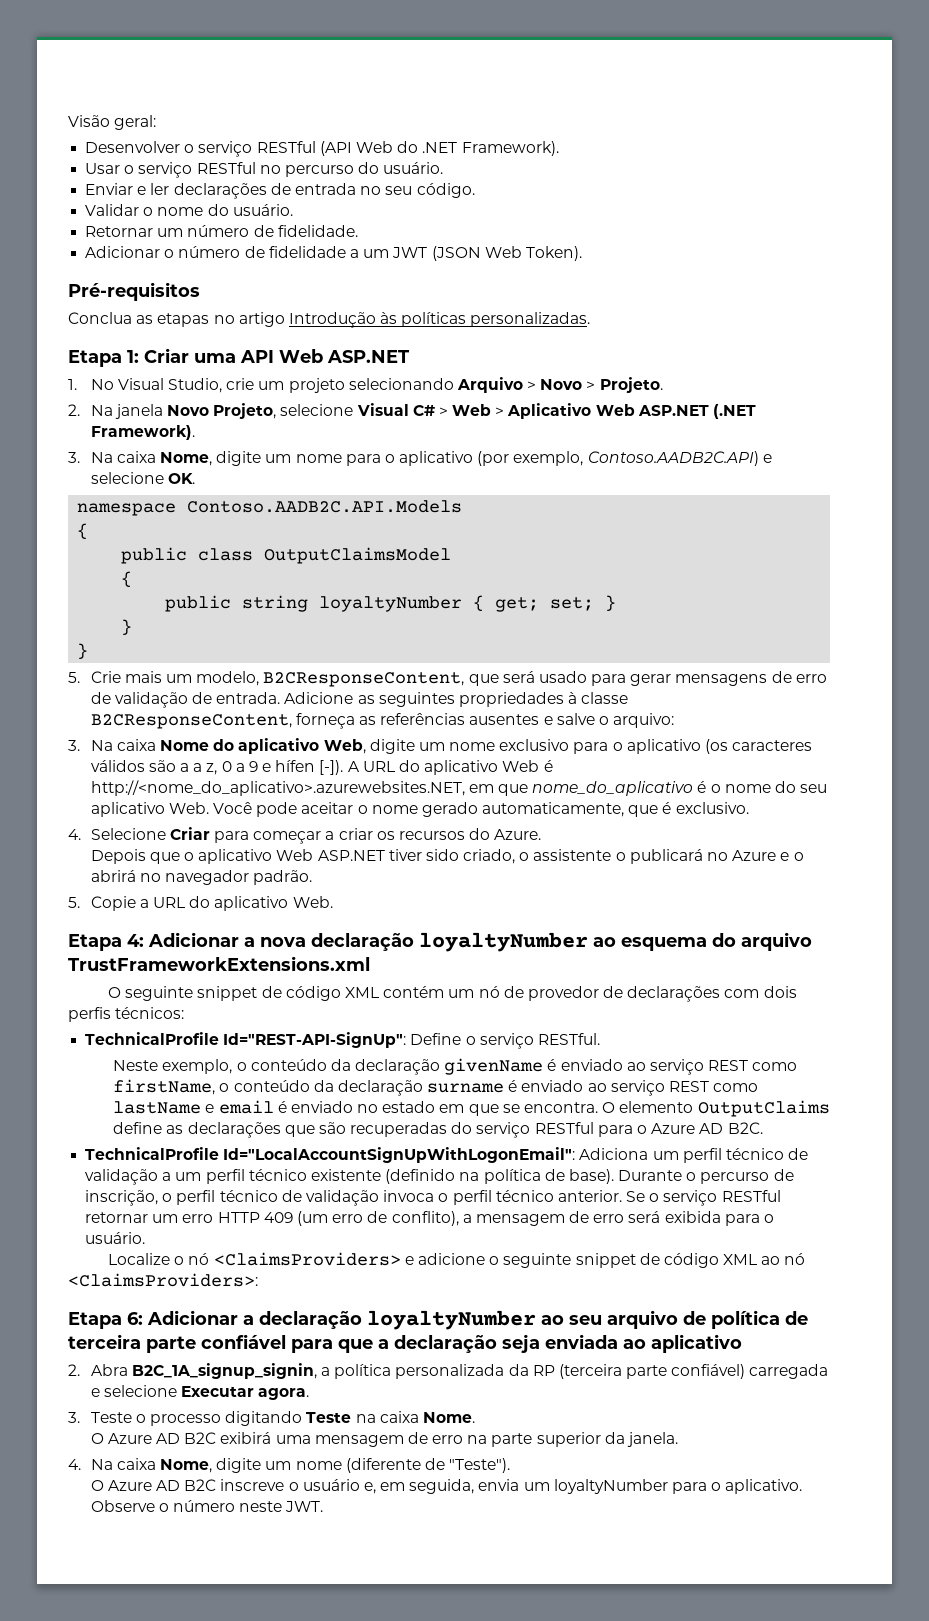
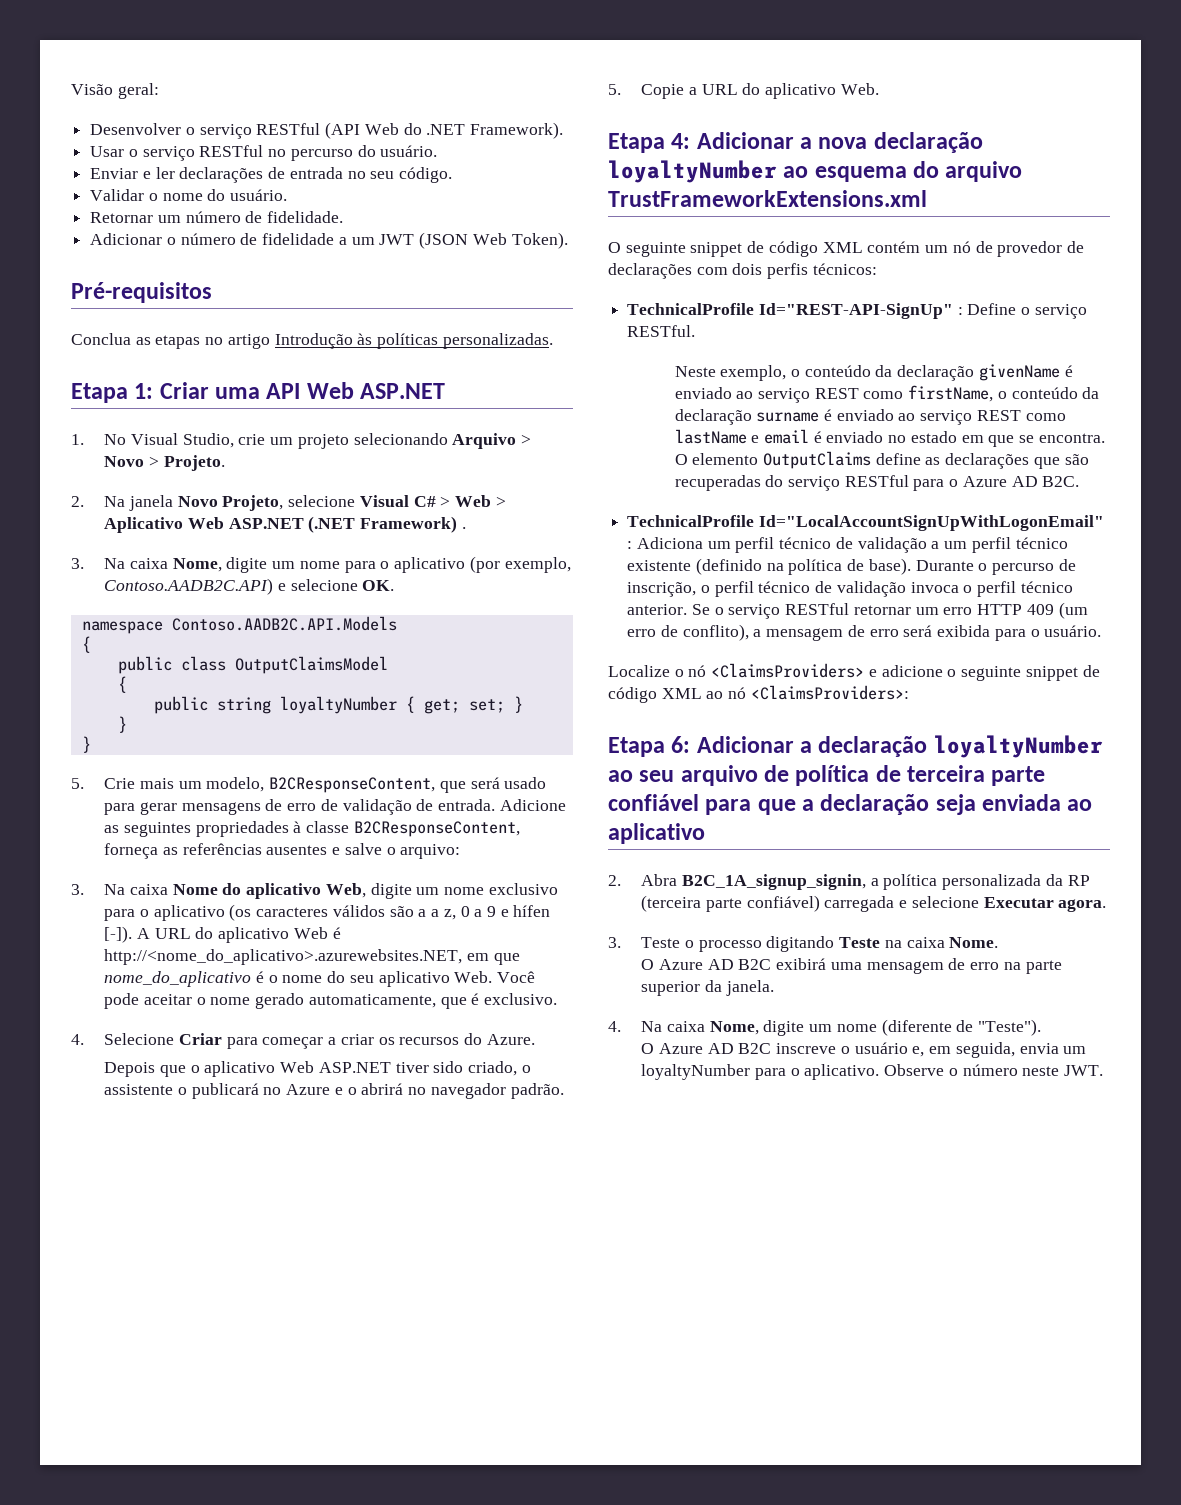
- 2. Na janela Novo Projeto, selecione Visual C# > Web > Aplicativo Web ASP.NET (.NET Framework).
+ 2. Na janela Novo Projeto, selecione Visual C# > Web > Aplicativo Web ASP.NET (.NET Framework) .
- TechnicalProfile Id="REST-API-SignUp": Define o serviço RESTful.
+ TechnicalProfile Id="REST-API-SignUp" : Define o serviço RESTful.
- TechnicalProfile Id="LocalAccountSignUpWithLogonEmail": Adiciona um perfil técnico de validação a um perfil técnico existente (definido na política de base).
+ TechnicalProfile Id="LocalAccountSignUpWithLogonEmail" : Adiciona um perfil técnico de validação a um perfil técnico existente (definido na política de base).

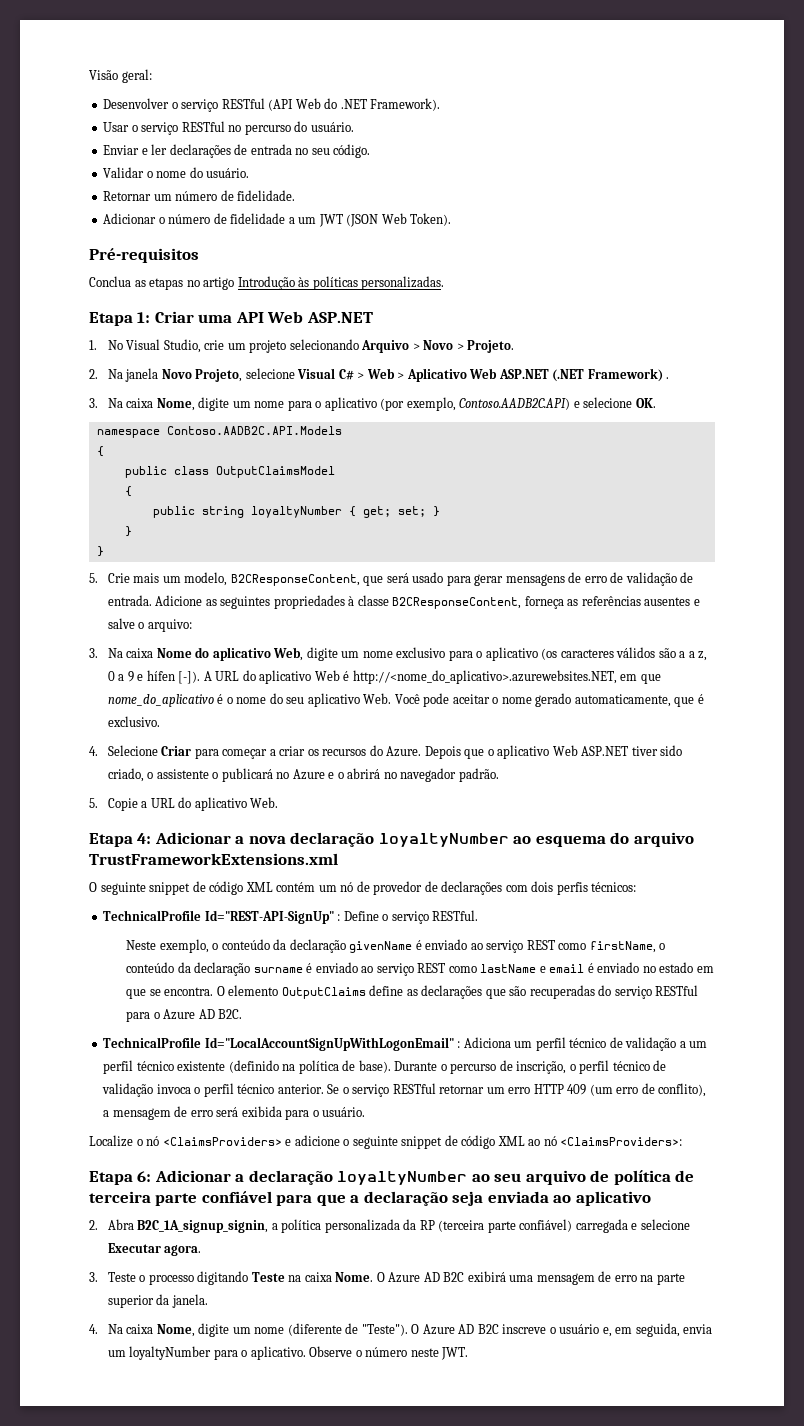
- 4. Selecione Criar para começar a criar os recursos do Azure.
- Depois que o aplicativo Web ASP.NET tiver sido criado, o assistente o publicará no Azure e o abrirá no navegador padrão.
+ 4. Selecione Criar para começar a criar os recursos do Azure. Depois que o aplicativo Web ASP.NET tiver sido criado, o assistente o publicará no Azure e o abrirá no navegador padrão.
- 3. Teste o processo digitando Teste na caixa Nome.
- O Azure AD B2C exibirá uma mensagem de erro na parte superior da janela.
+ 3. Teste o processo digitando Teste na caixa Nome. O Azure AD B2C exibirá uma mensagem de erro na parte superior da janela.
- 4. Na caixa Nome, digite um nome (diferente de "Teste").
- O Azure AD B2C inscreve o usuário e, em seguida, envia um loyaltyNumber para o aplicativo.
+ 4. Na caixa Nome, digite um nome (diferente de "Teste"). O Azure AD B2C inscreve o usuário e, em seguida, envia um loyaltyNumber para o aplicativo.

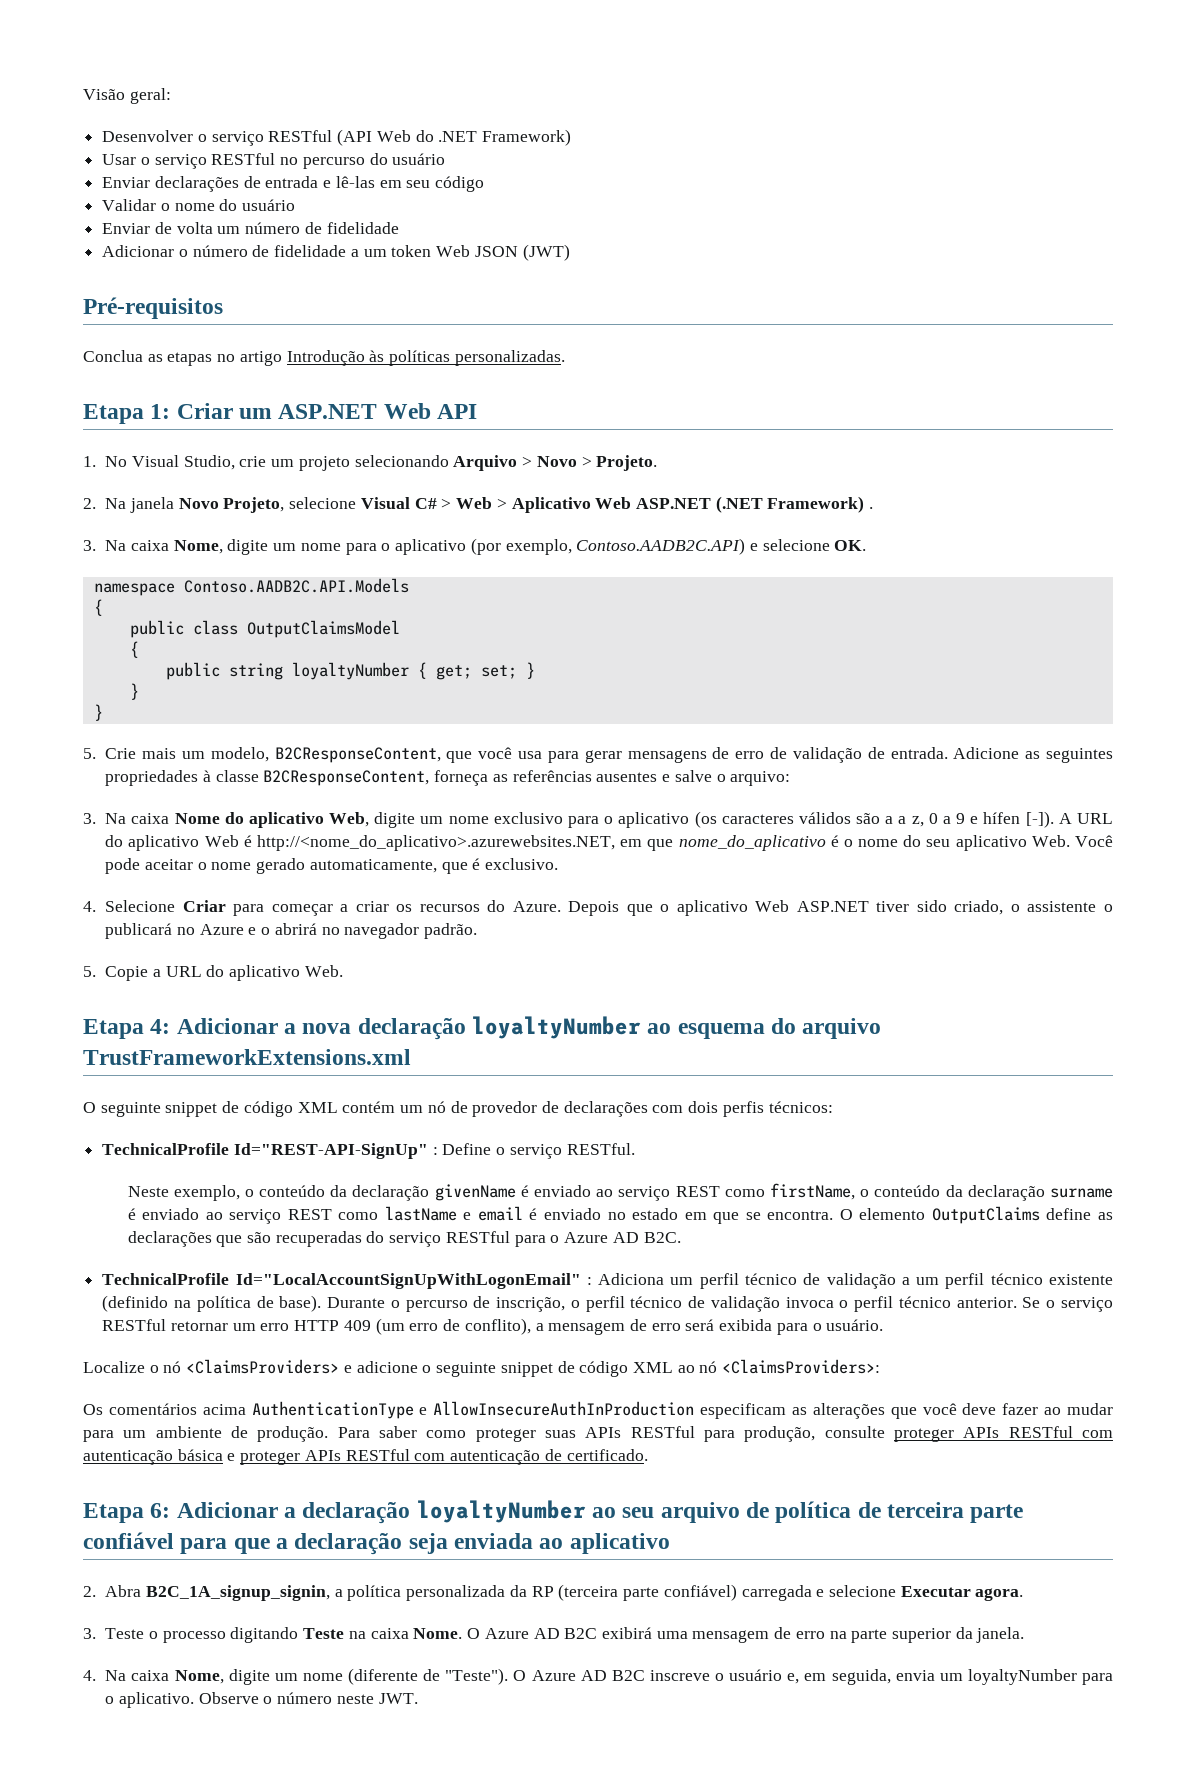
- Desenvolver o serviço RESTful (API Web do .NET Framework).
+ Desenvolver o serviço RESTful (API Web do .NET Framework)
- Usar o serviço RESTful no percurso do usuário.
- Enviar e ler declarações de entrada no seu código.
+ Usar o serviço RESTful no percurso do usuário
+ Enviar declarações de entrada e lê-las em seu código
- Validar o nome do usuário.
- Retornar um número de fidelidade.
+ Validar o nome do usuário
+ Enviar de volta um número de fidelidade
- Adicionar o número de fidelidade a um JWT (JSON Web Token).
+ Adicionar o número de fidelidade a um token Web JSON (JWT)
- Etapa 1: Criar uma API Web ASP.NET
+ Etapa 1: Criar um ASP.NET Web API
- 5. Crie mais um modelo, B2CResponseContent, que será usado para gerar mensagens de erro de validação de entrada.
+ 5. Crie mais um modelo, B2CResponseContent, que você usa para gerar mensagens de erro de validação de entrada.
+ Os comentários acima AuthenticationType e AllowInsecureAuthInProduction especificam as alterações que você deve fazer ao mudar para um ambiente de produção. Para saber como proteger suas APIs RESTful para produção, consulte proteger APIs RESTful com autenticação básica e proteger APIs RESTful com autenticação de certificado.

